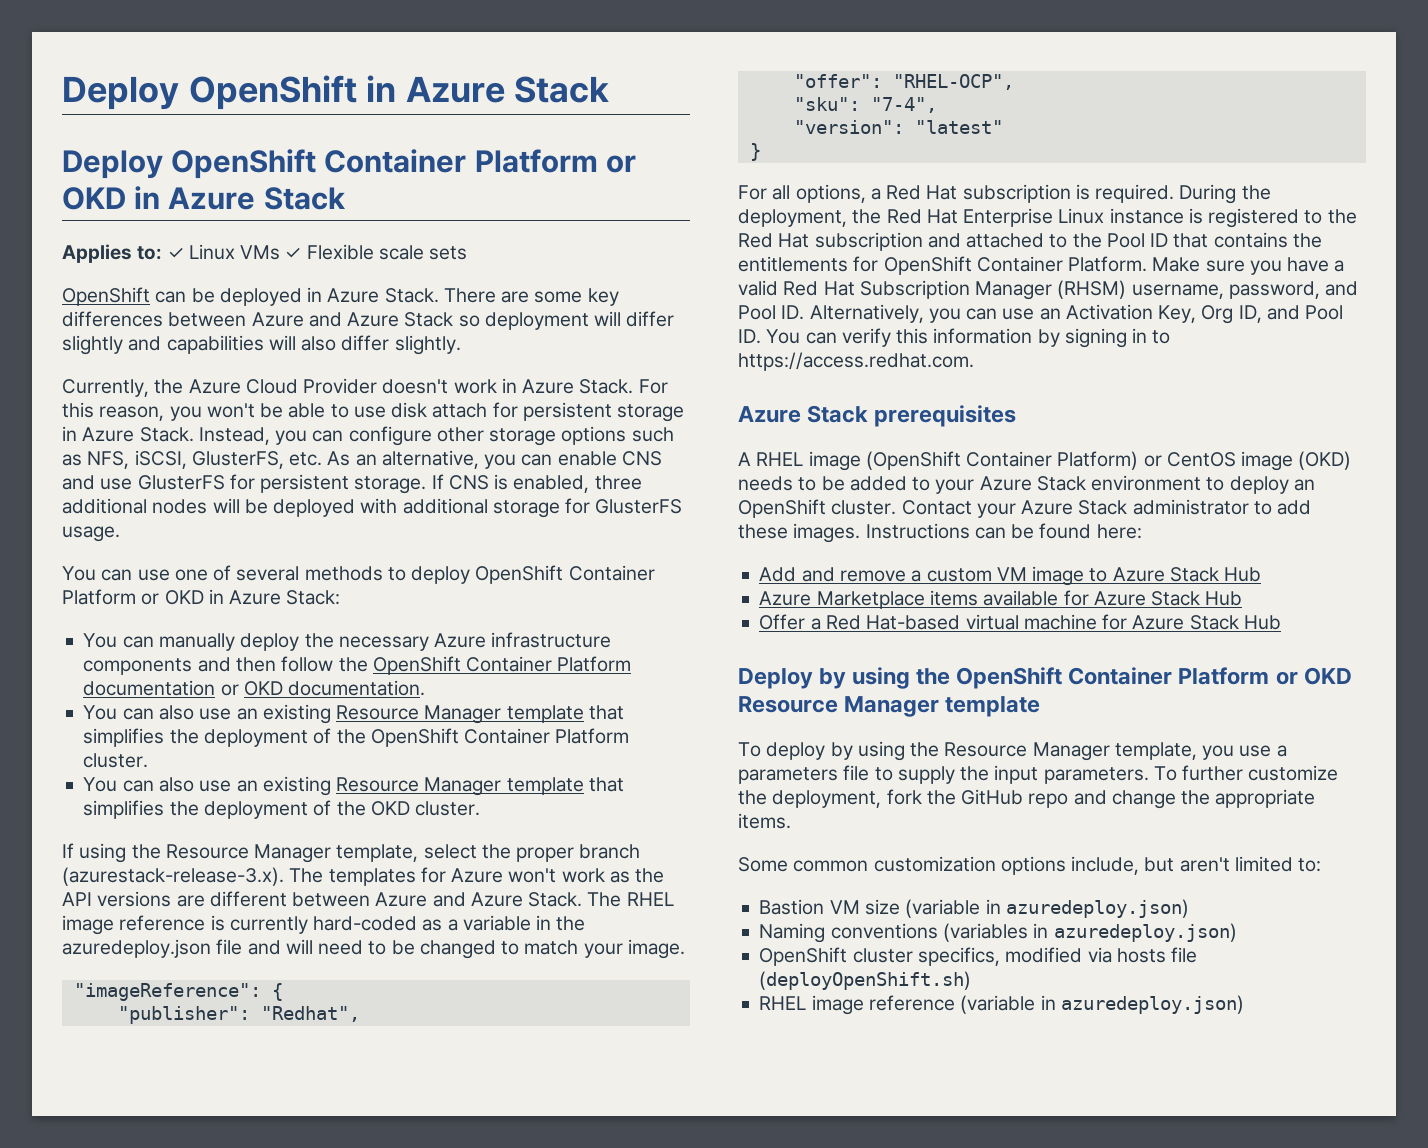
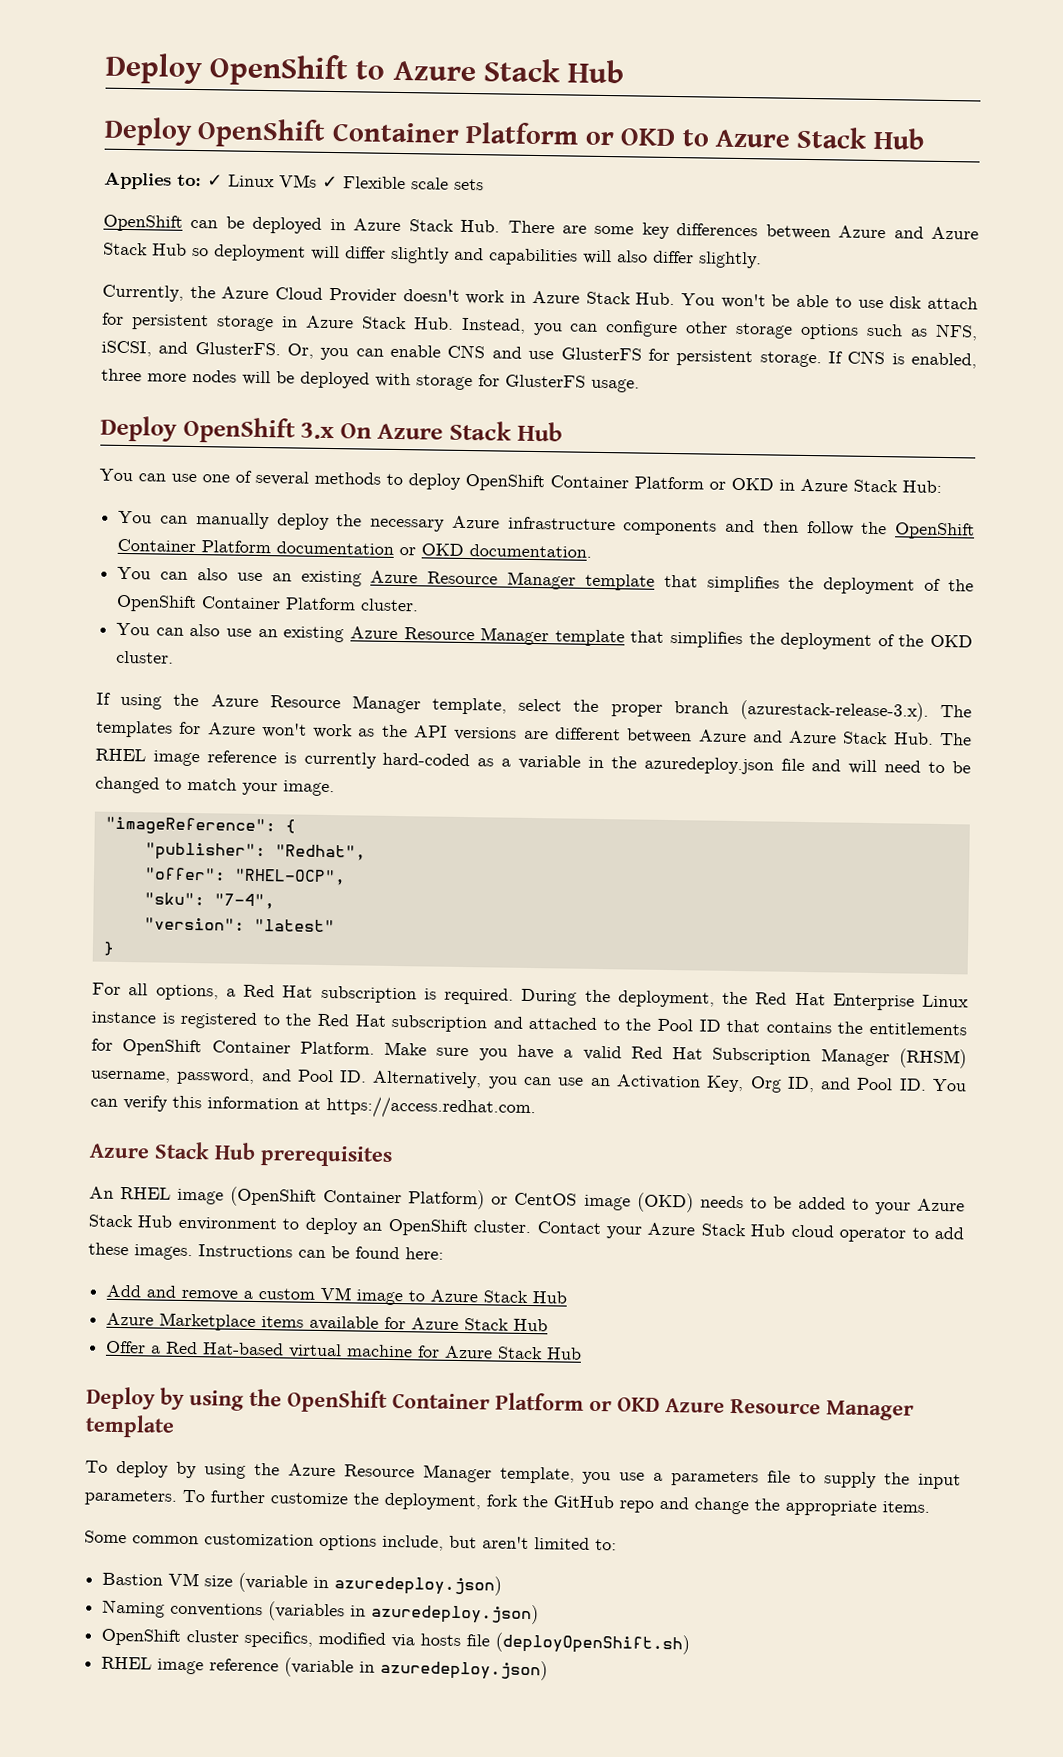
- Deploy OpenShift in Azure Stack
+ Deploy OpenShift to Azure Stack Hub
- Deploy OpenShift Container Platform or OKD in Azure Stack
+ Deploy OpenShift Container Platform or OKD to Azure Stack Hub
- OpenShift can be deployed in Azure Stack. There are some key differences between Azure and Azure Stack so deployment will differ slightly and capabilities will also differ slightly.
+ OpenShift can be deployed in Azure Stack Hub. There are some key differences between Azure and Azure Stack Hub so deployment will differ slightly and capabilities will also differ slightly.
- Currently, the Azure Cloud Provider doesn't work in Azure Stack. For this reason, you won't be able to use disk attach for persistent storage in Azure Stack. Instead, you can configure other storage options such as NFS, iSCSI, GlusterFS, etc. As an alternative, you can enable CNS and use GlusterFS for persistent storage.
+ Currently, the Azure Cloud Provider doesn't work in Azure Stack Hub. You won't be able to use disk attach for persistent storage in Azure Stack Hub. Instead, you can configure other storage options such as NFS, iSCSI, and GlusterFS. Or, you can enable CNS and use GlusterFS for persistent storage.
- If CNS is enabled, three additional nodes will be deployed with additional storage for GlusterFS usage.
+ If CNS is enabled, three more nodes will be deployed with storage for GlusterFS usage.
+ Deploy OpenShift 3.x On Azure Stack Hub
- You can use one of several methods to deploy OpenShift Container Platform or OKD in Azure Stack:
+ You can use one of several methods to deploy OpenShift Container Platform or OKD in Azure Stack Hub:
- You can also use an existing Resource Manager template that simplifies the deployment of the OpenShift Container Platform cluster.
+ You can also use an existing Azure Resource Manager template that simplifies the deployment of the OpenShift Container Platform cluster.
- You can also use an existing Resource Manager template that simplifies the deployment of the OKD cluster.
+ You can also use an existing Azure Resource Manager template that simplifies the deployment of the OKD cluster.
- If using the Resource Manager template, select the proper branch (azurestack-release-3.x). The templates for Azure won't work as the API versions are different between Azure and Azure Stack. The RHEL image reference is currently hard-coded as a variable in the azuredeploy.json file and will need to be changed to match your image.
+ If using the Azure Resource Manager template, select the proper branch (azurestack-release-3.x). The templates for Azure won't work as the API versions are different between Azure and Azure Stack Hub. The RHEL image reference is currently hard-coded as a variable in the azuredeploy.json file and will need to be changed to match your image.
- Make sure you have a valid Red Hat Subscription Manager (RHSM) username, password, and Pool ID. Alternatively, you can use an Activation Key, Org ID, and Pool ID. You can verify this information by signing in to https://access.redhat.com.
+ Make sure you have a valid Red Hat Subscription Manager (RHSM) username, password, and Pool ID. Alternatively, you can use an Activation Key, Org ID, and Pool ID. You can verify this information at https://access.redhat.com.
- Azure Stack prerequisites
+ Azure Stack Hub prerequisites
- A RHEL image (OpenShift Container Platform) or CentOS image (OKD) needs to be added to your Azure Stack environment to deploy an OpenShift cluster.
+ An RHEL image (OpenShift Container Platform) or CentOS image (OKD) needs to be added to your Azure Stack Hub environment to deploy an OpenShift cluster.
- Contact your Azure Stack administrator to add these images.
+ Contact your Azure Stack Hub cloud operator to add these images.
- Deploy by using the OpenShift Container Platform or OKD Resource Manager template
+ Deploy by using the OpenShift Container Platform or OKD Azure Resource Manager template
- To deploy by using the Resource Manager template, you use a parameters file to supply the input parameters.
+ To deploy by using the Azure Resource Manager template, you use a parameters file to supply the input parameters.

